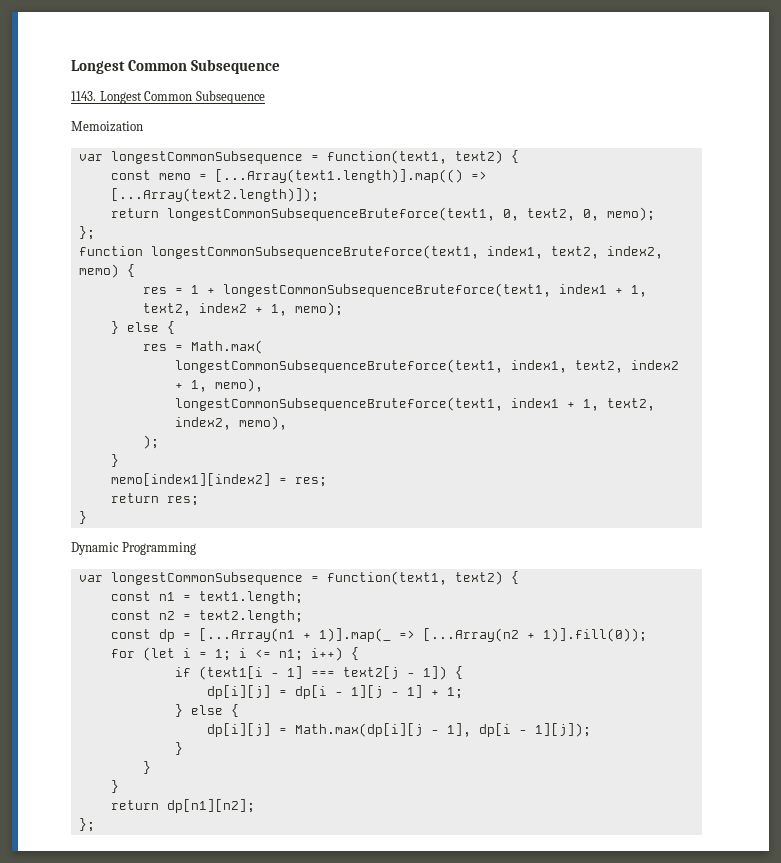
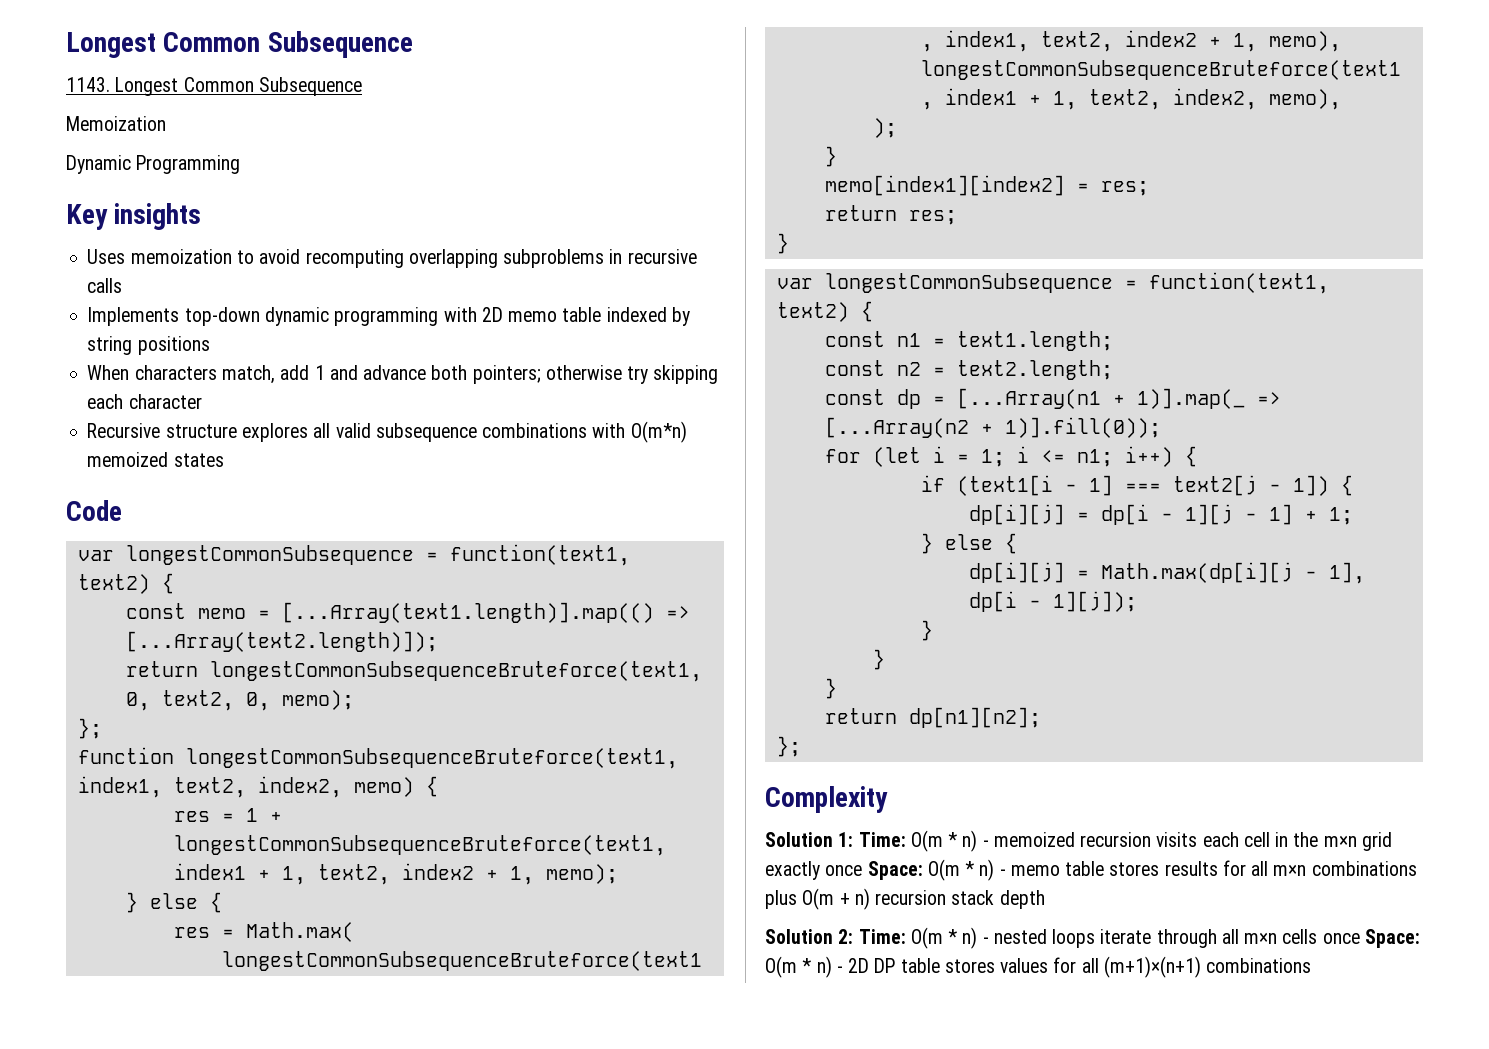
+ Dynamic Programming
+ Key insights
+ Uses memoization to avoid recomputing overlapping subproblems in recursive calls
+ Implements top-down dynamic programming with 2D memo table indexed by string positions
+ When characters match, add 1 and advance both pointers; otherwise try skipping each character
+ Recursive structure explores all valid subsequence combinations with O(m*n) memoized states
+ Code
- Dynamic Programming
+ Complexity
+ Solution 1: Time: O(m * n) - memoized recursion visits each cell in the m×n grid exactly once Space: O(m * n) - memo table stores results for all m×n combinations plus O(m + n) recursion stack depth
+ Solution 2: Time: O(m * n) - nested loops iterate through all m×n cells once Space: O(m * n) - 2D DP table stores values for all (m+1)×(n+1) combinations

